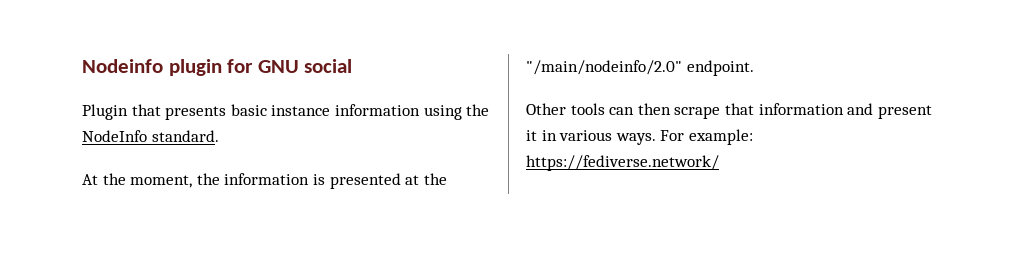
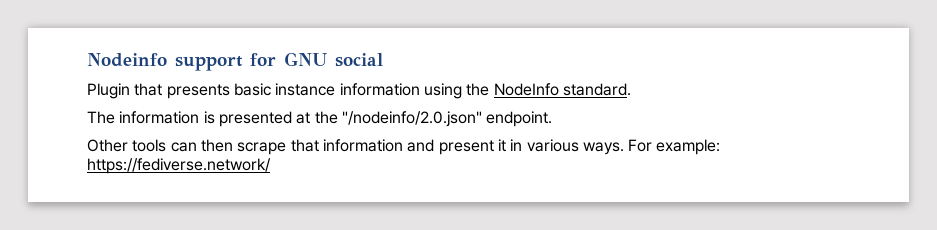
- Nodeinfo plugin for GNU social
+ Nodeinfo support for GNU social
- At the moment, the information is presented at the "/main/nodeinfo/2.0" endpoint.
+ The information is presented at the "/nodeinfo/2.0.json" endpoint.

